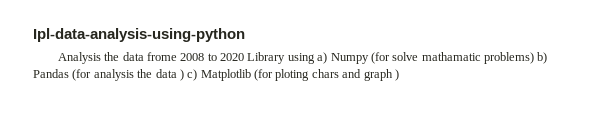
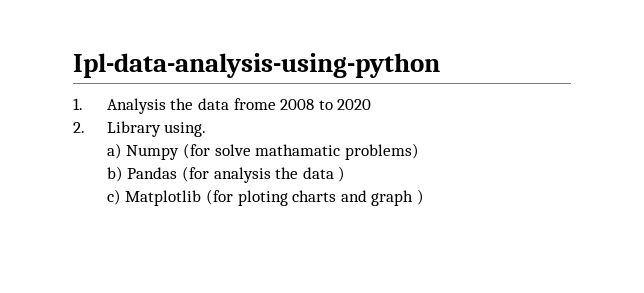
- Analysis the data frome 2008 to 2020 Library using a) Numpy (for solve mathamatic problems) b) Pandas (for analysis the data ) c) Matplotlib (for ploting chars and graph )
+ 1. Analysis the data frome 2008 to 2020
+ 2. Library using.
+ a) Numpy (for solve mathamatic problems)
+ b) Pandas (for analysis the data )
+ c) Matplotlib (for ploting charts and graph )

